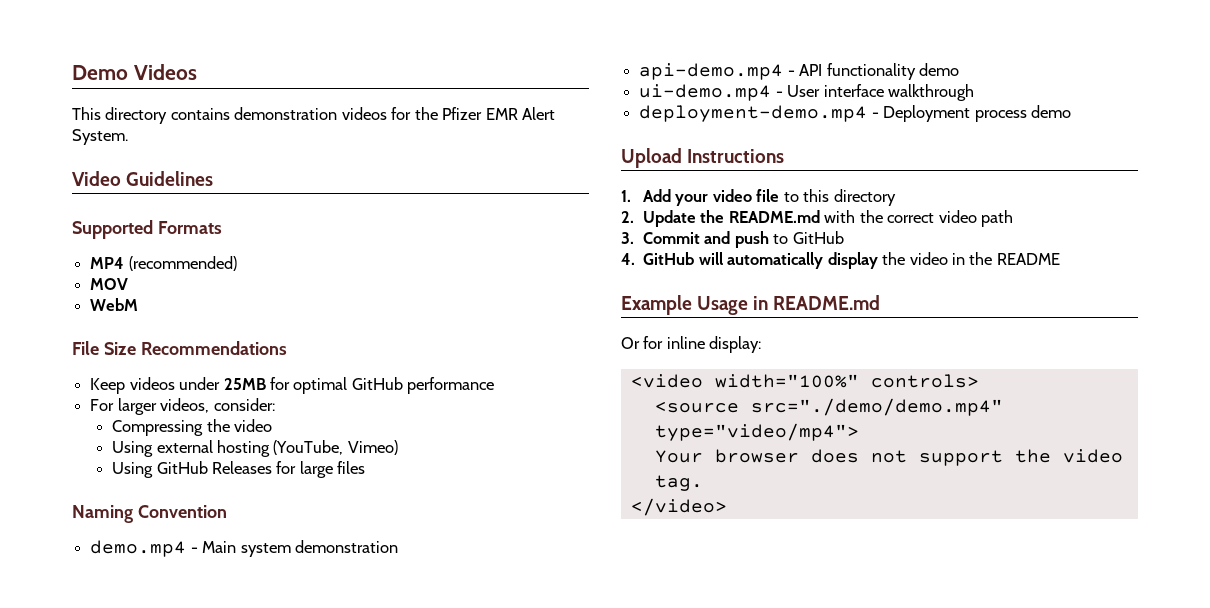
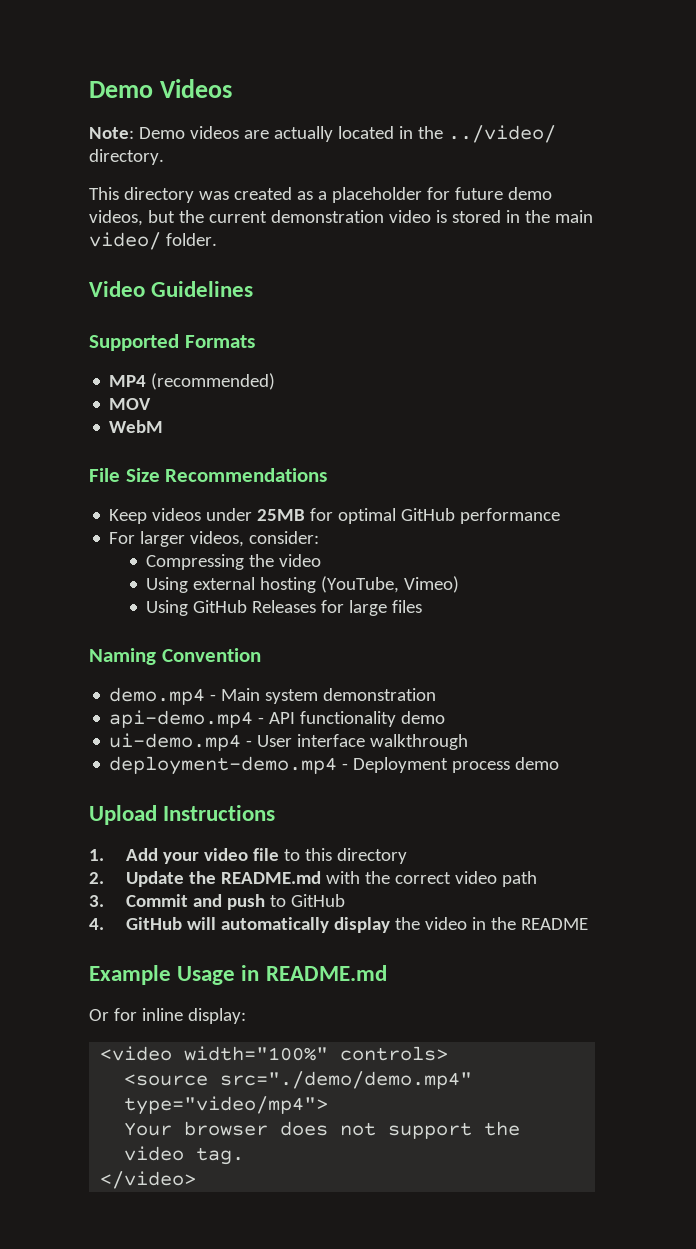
- This directory contains demonstration videos for the Pfizer EMR Alert System.
+ Note: Demo videos are actually located in the ../video/ directory.
+ This directory was created as a placeholder for future demo videos, but the current demonstration video is stored in the main video/ folder.

